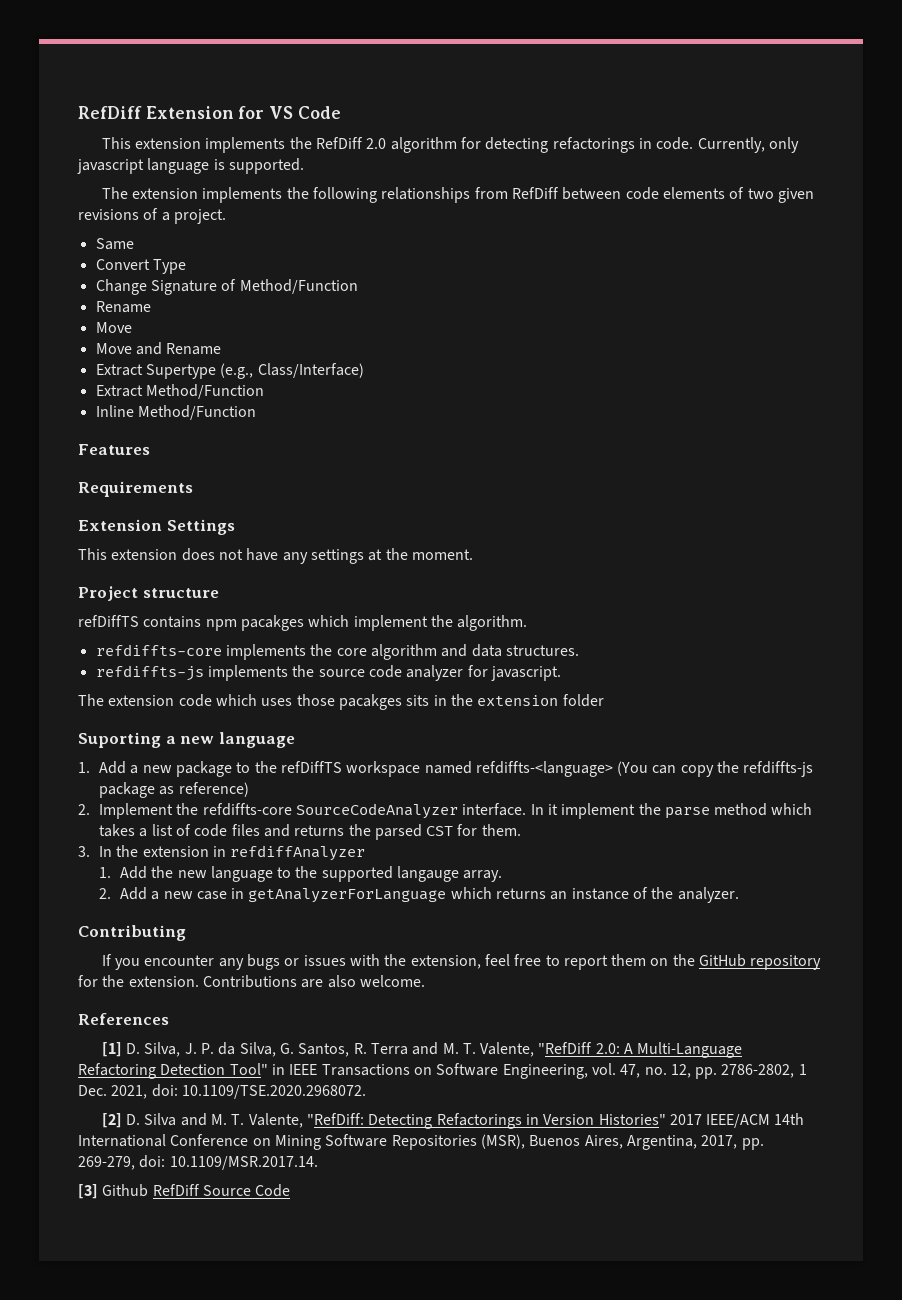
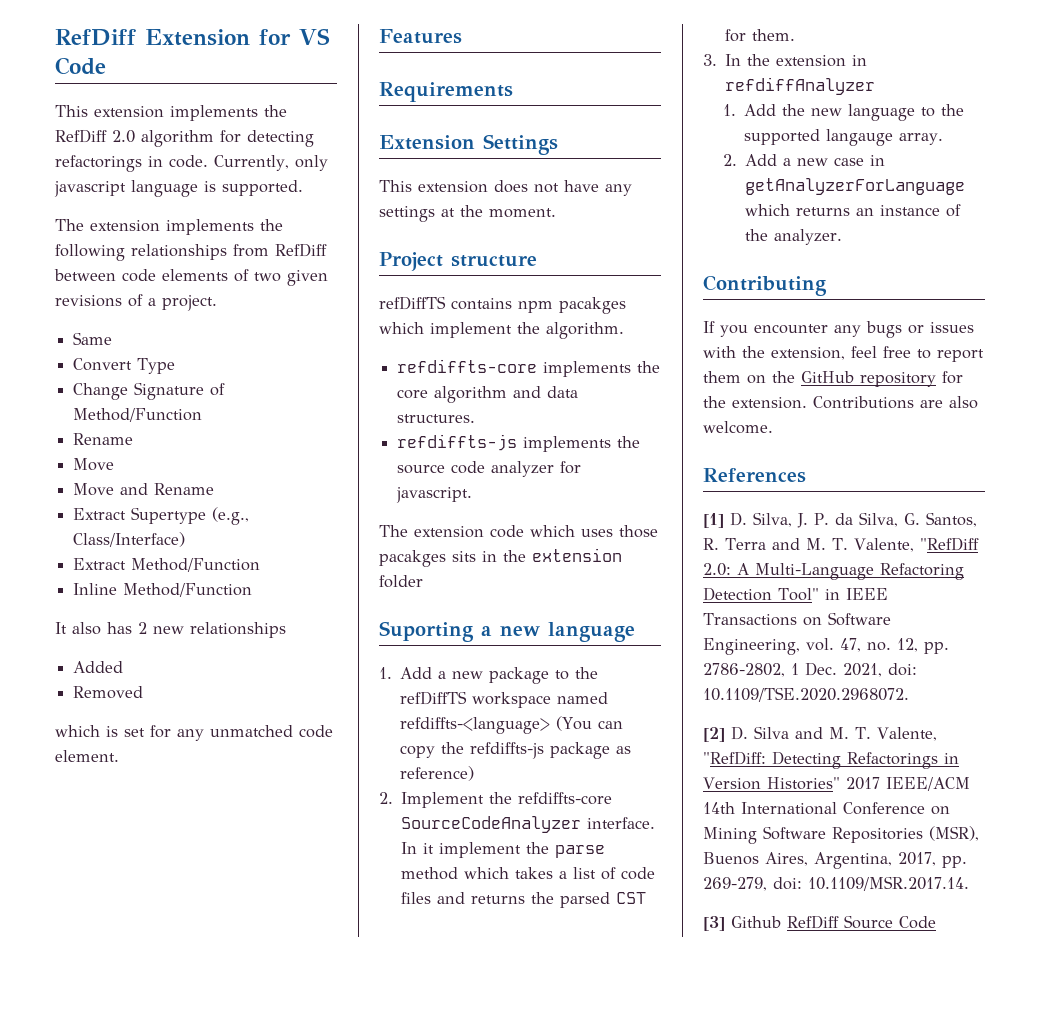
+ It also has 2 new relationships
+ Added
+ Removed
+ which is set for any unmatched code element.

